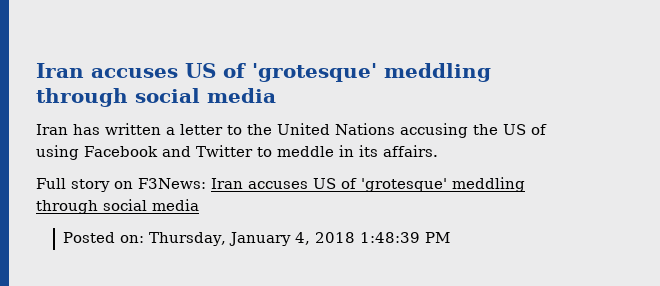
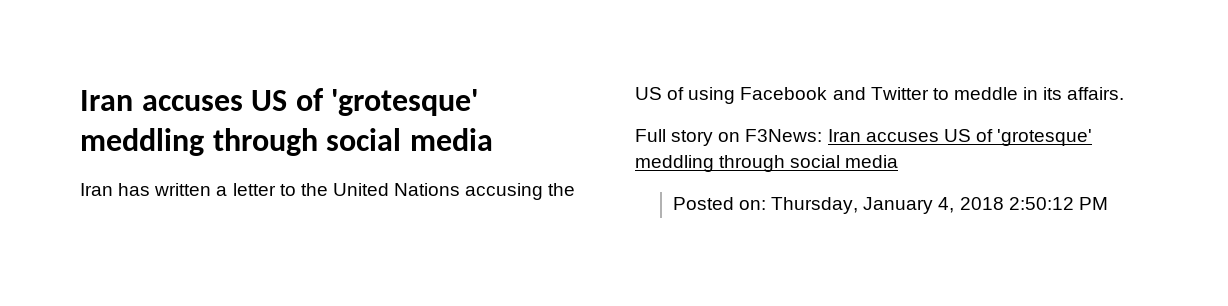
- Posted on: Thursday, January 4, 2018 1:48:39 PM
+ Posted on: Thursday, January 4, 2018 2:50:12 PM

